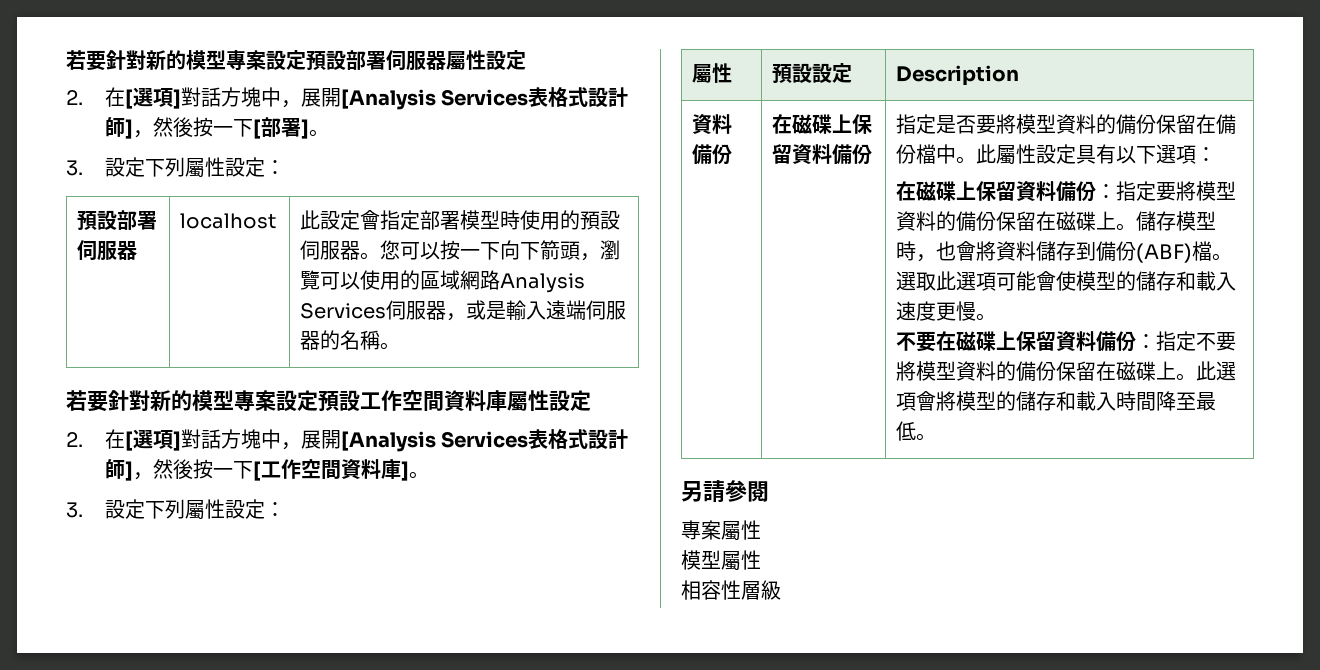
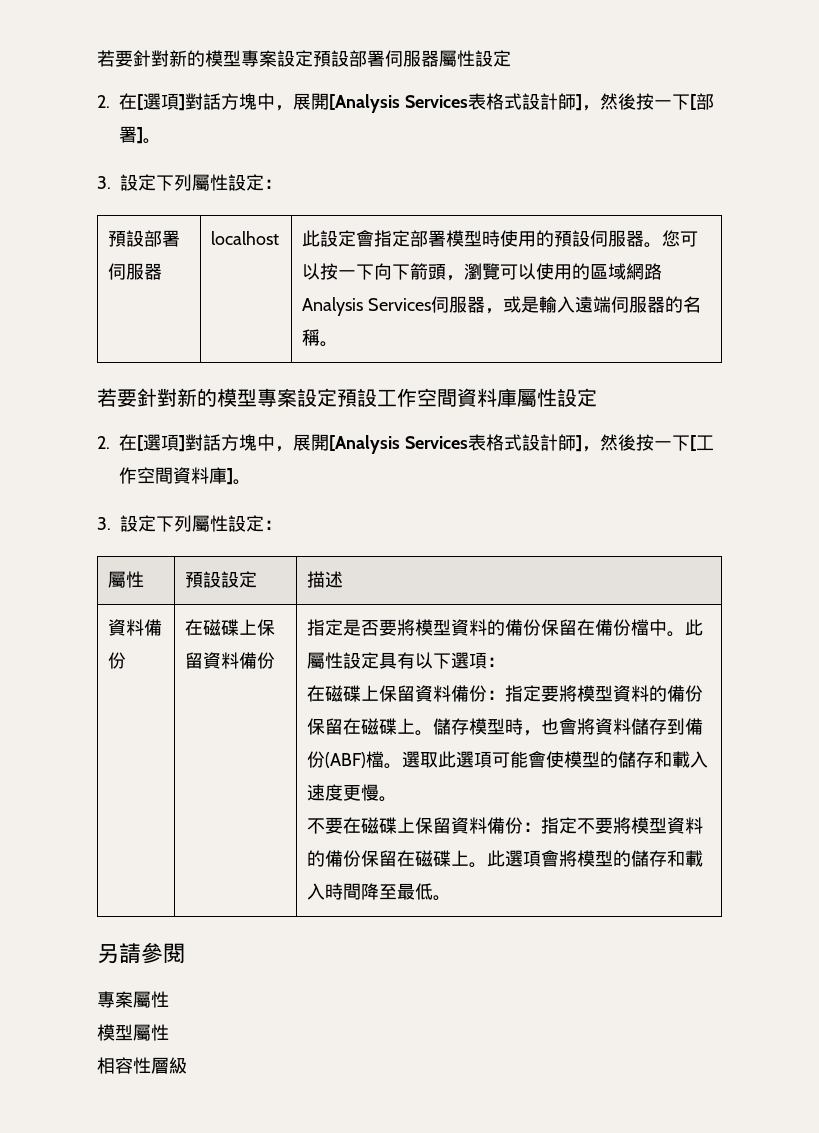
- 屬性 | 預設設定 | Description
+ 屬性 | 預設設定 | 描述

